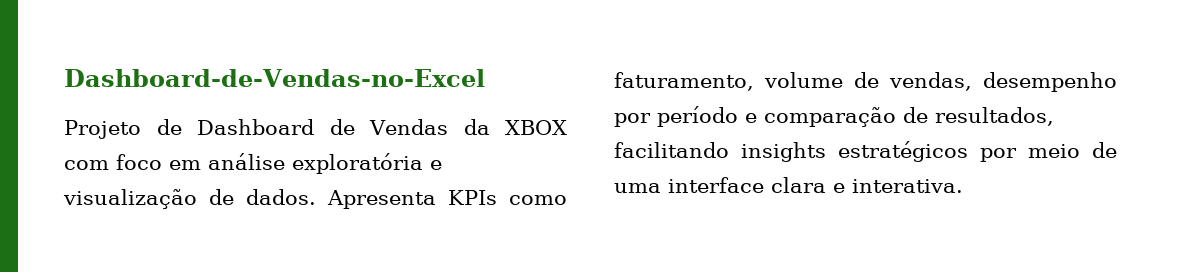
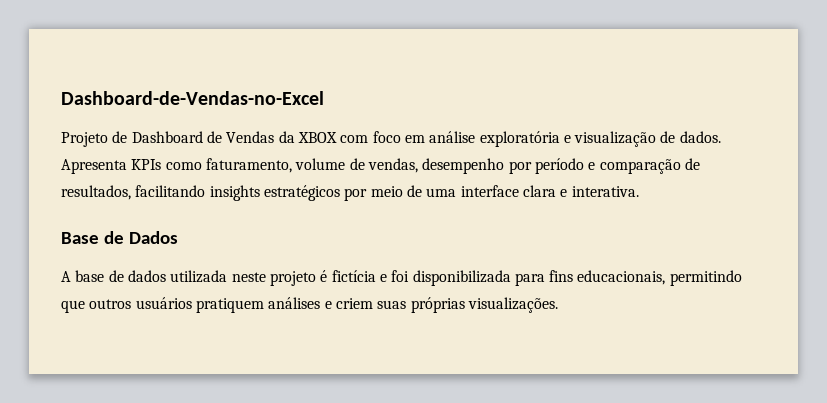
+ Base de Dados
+ A base de dados utilizada neste projeto é fictícia e foi disponibilizada para fins educacionais, permitindo que outros usuários pratiquem análises e criem suas próprias visualizações.

